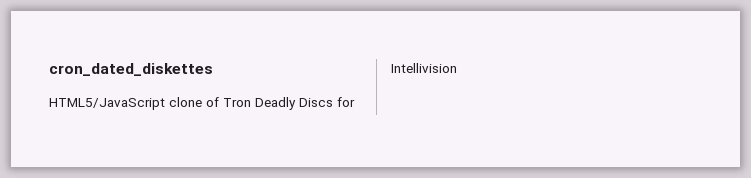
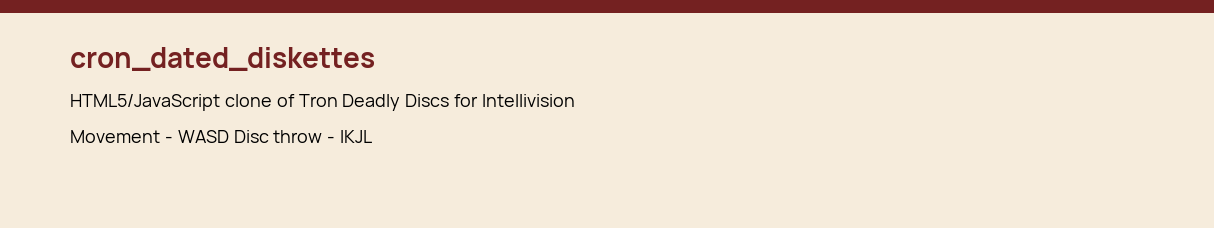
+ Movement - WASD Disc throw - IKJL

